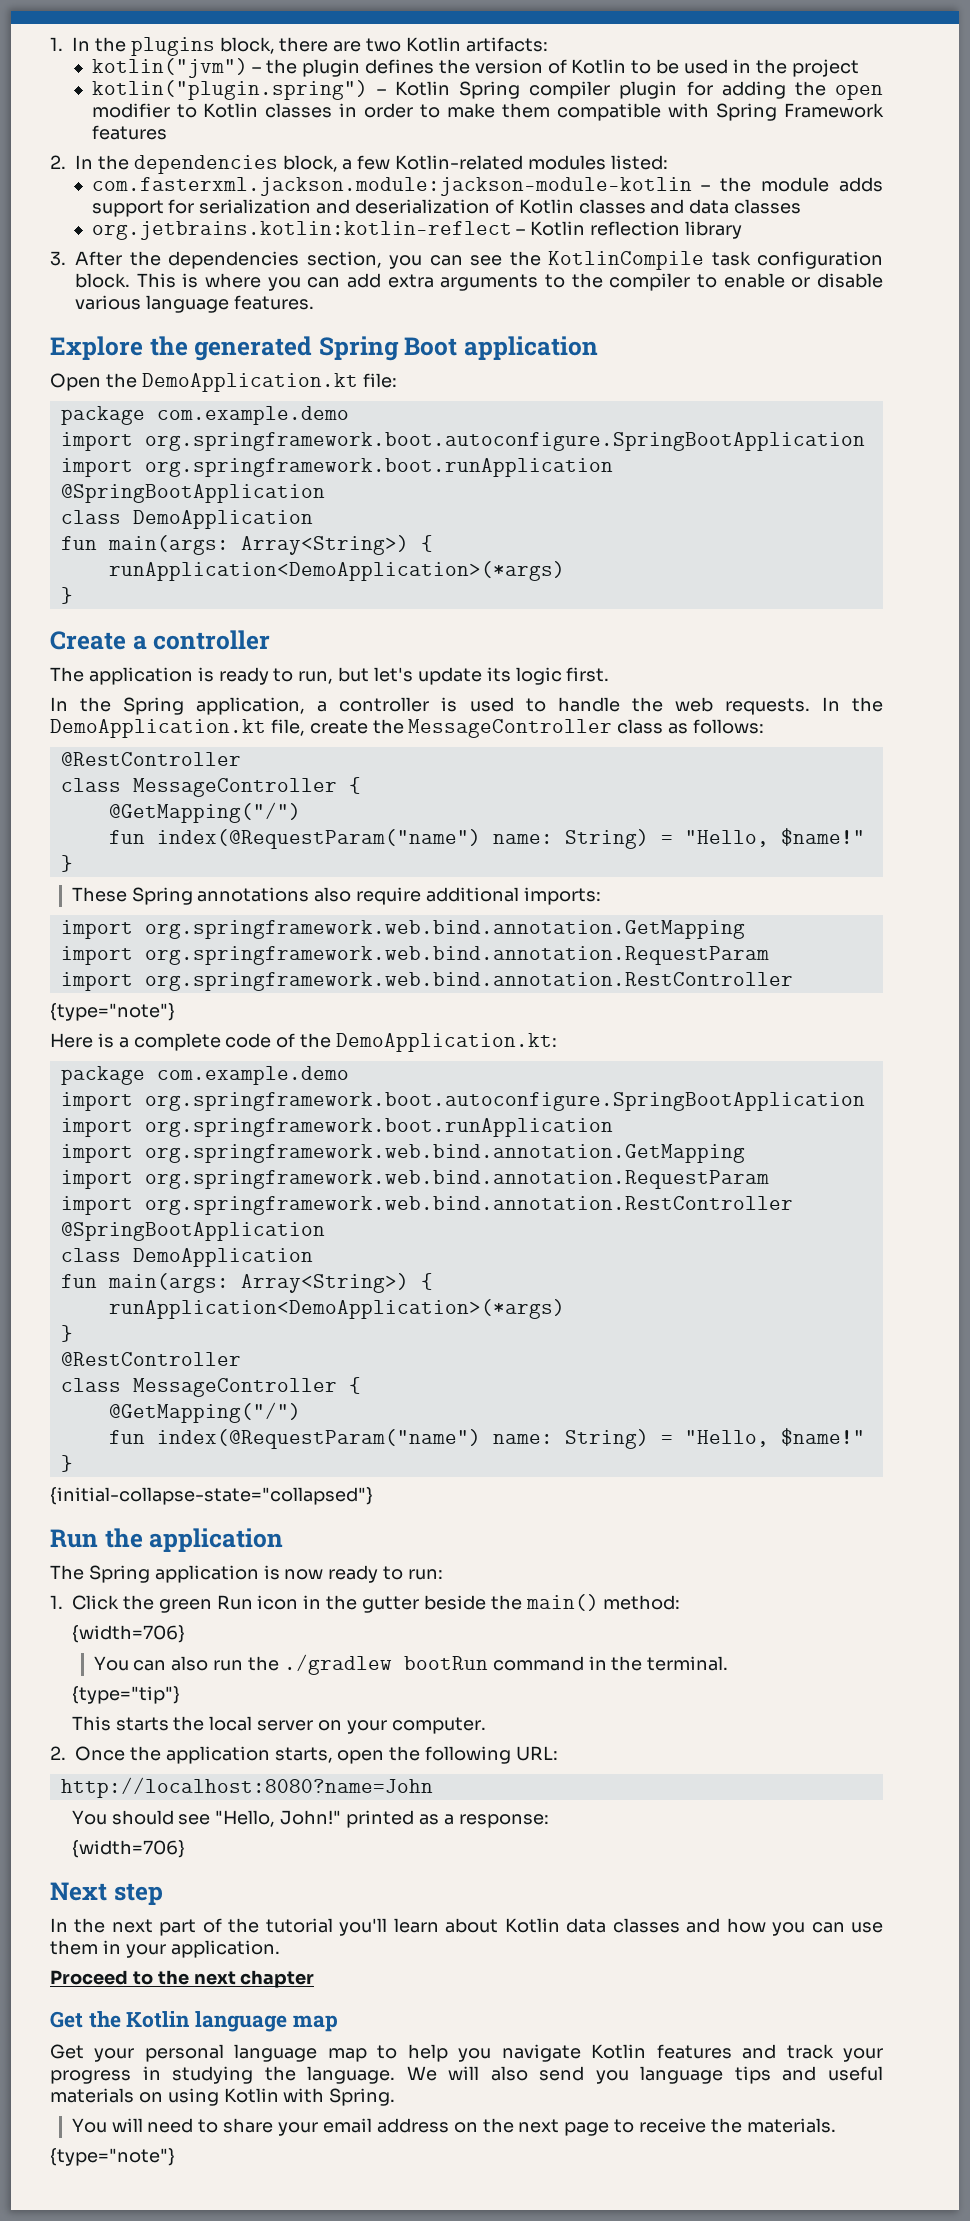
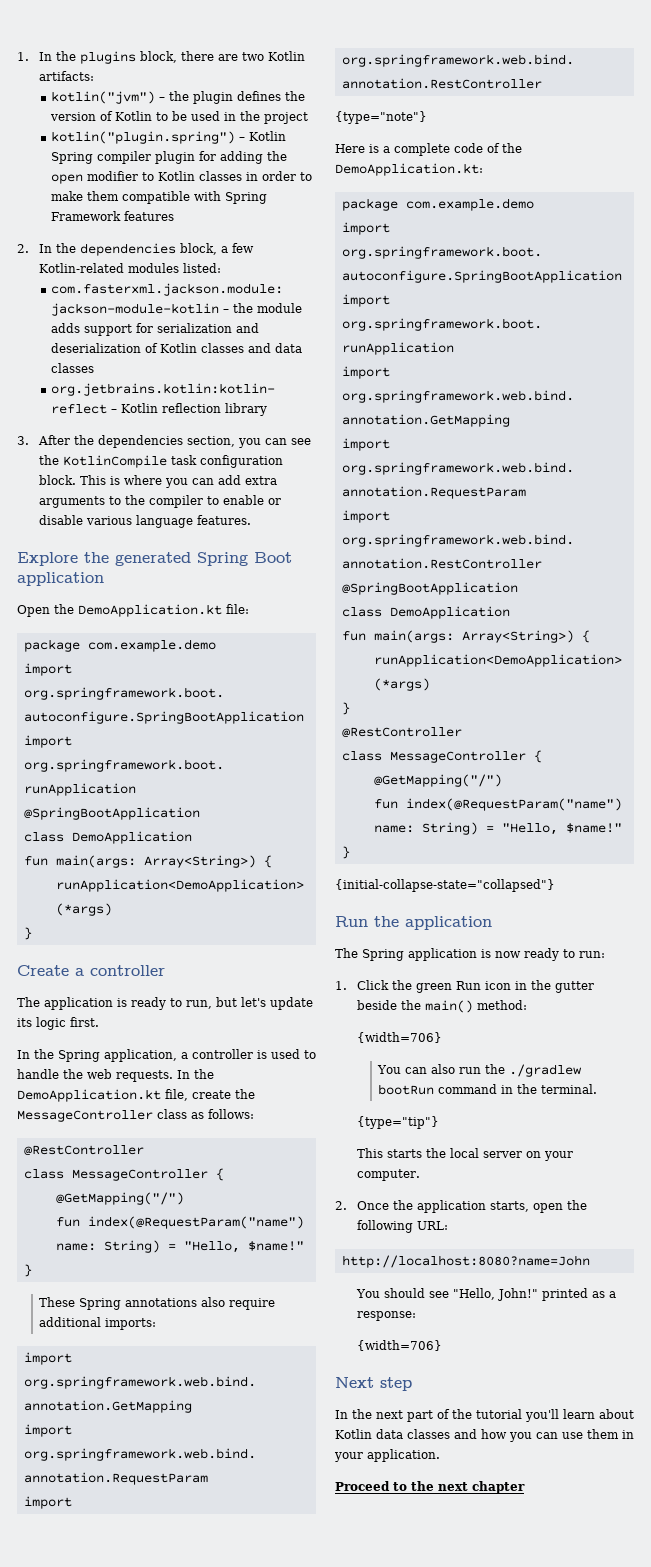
- Get the Kotlin language map
- Get your personal language map to help you navigate Kotlin features and track your progress in studying the language. We will also send you language tips and useful materials on using Kotlin with Spring.
- You will need to share your email address on the next page to receive the materials.
- {type="note"}

